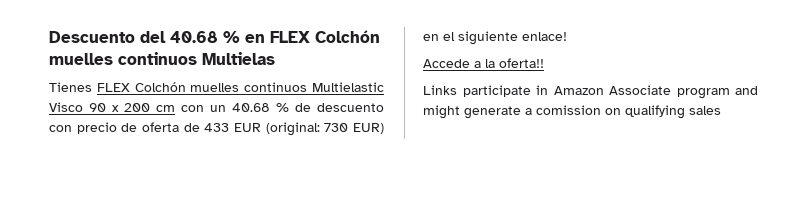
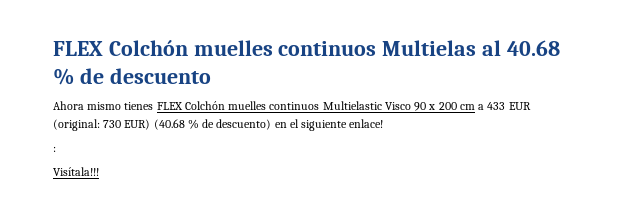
- Descuento del 40.68 % en FLEX Colchón muelles continuos Multielas
- Tienes FLEX Colchón muelles continuos Multielastic Visco 90 x 200 cm con un 40.68 % de descuento con precio de oferta de 433 EUR (original: 730 EUR) en el siguiente enlace!
+ FLEX Colchón muelles continuos Multielas al 40.68 % de descuento
+ Ahora mismo tienes FLEX Colchón muelles continuos Multielastic Visco 90 x 200 cm a 433 EUR (original: 730 EUR) (40.68 % de descuento) en el siguiente enlace!
- Accede a la oferta!!
- Links participate in Amazon Associate program and might generate a comission on qualifying sales
+ :
+ Visítala!!!

